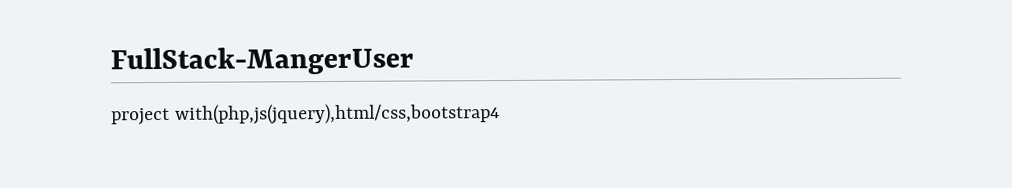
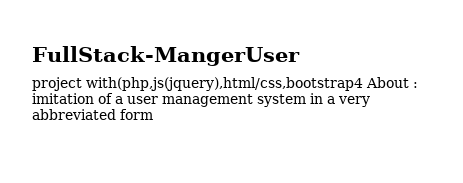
- project with(php,js(jquery),html/css,bootstrap4
+ project with(php,js(jquery),html/css,bootstrap4 About : imitation of a user management system in a very abbreviated form

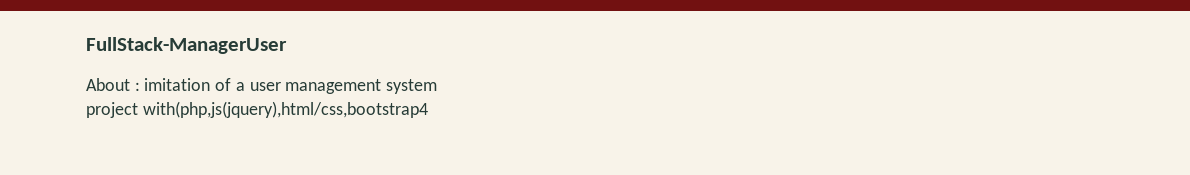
- FullStack-MangerUser
- project with(php,js(jquery),html/css,bootstrap4 About : imitation of a user management system in a very abbreviated form
+ FullStack-ManagerUser
+ About : imitation of a user management system
+ project with(php,js(jquery),html/css,bootstrap4

